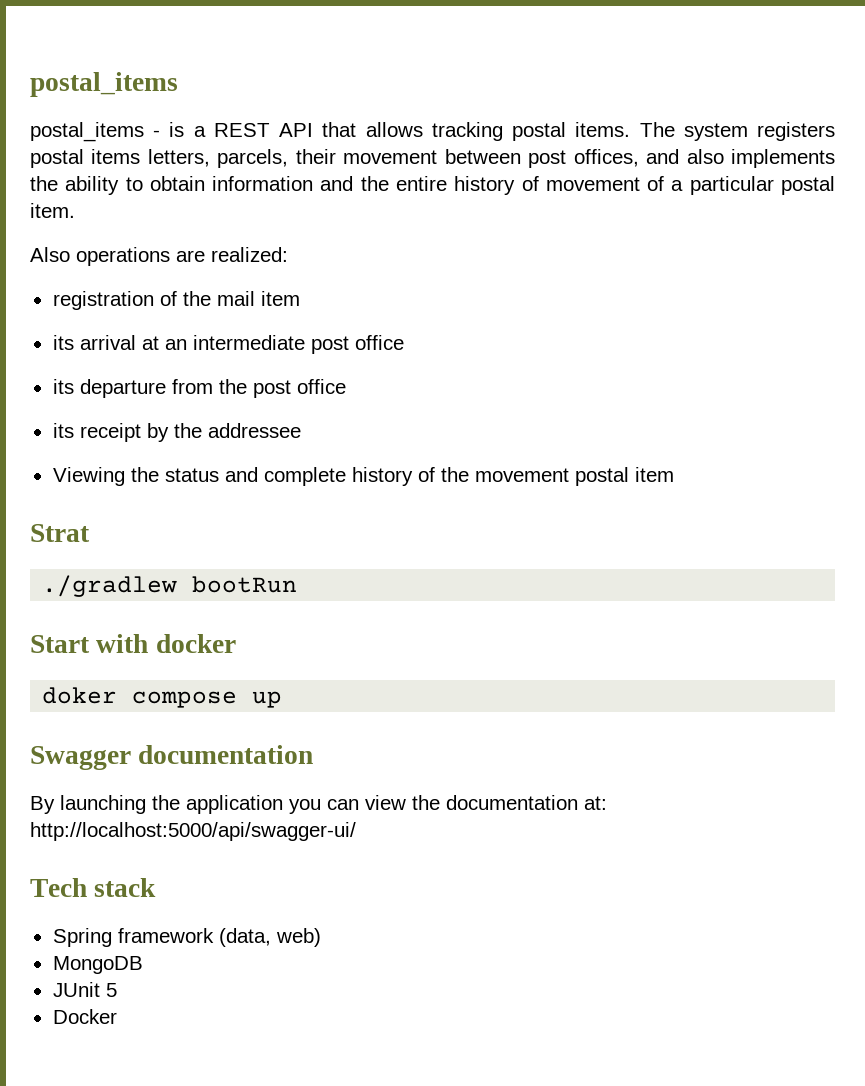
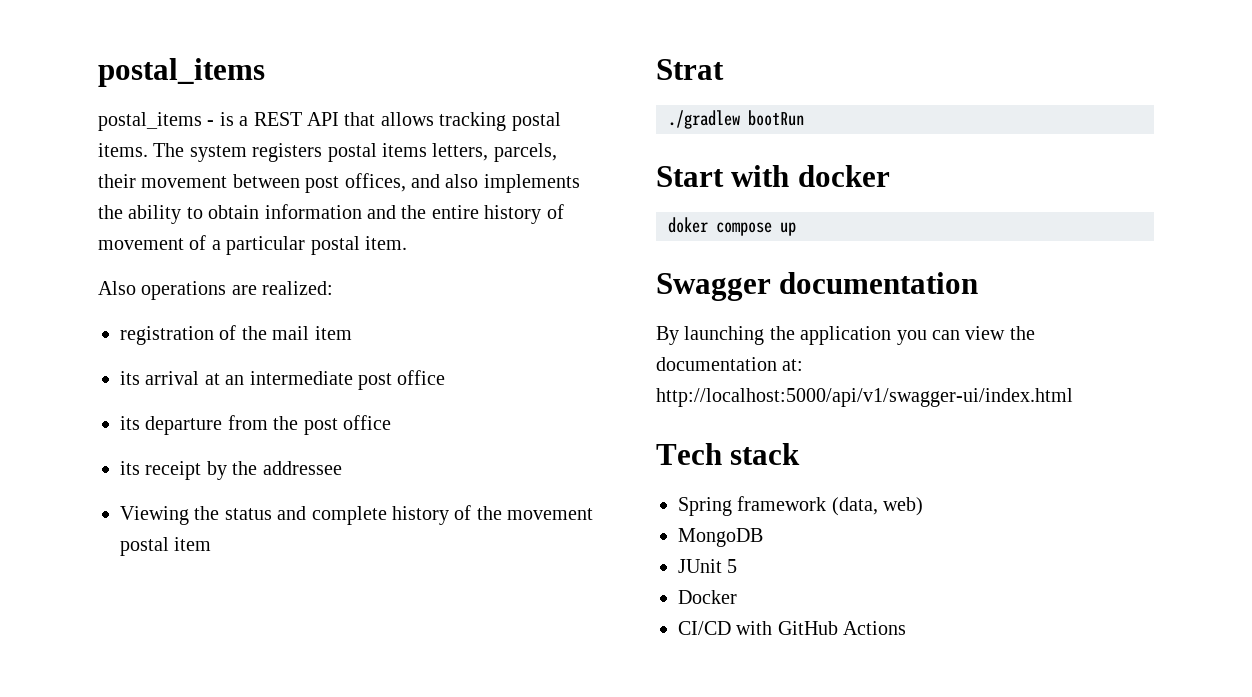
- By launching the application you can view the documentation at: http://localhost:5000/api/swagger-ui/
+ By launching the application you can view the documentation at: http://localhost:5000/api/v1/swagger-ui/index.html
+ CI/CD with GitHub Actions

